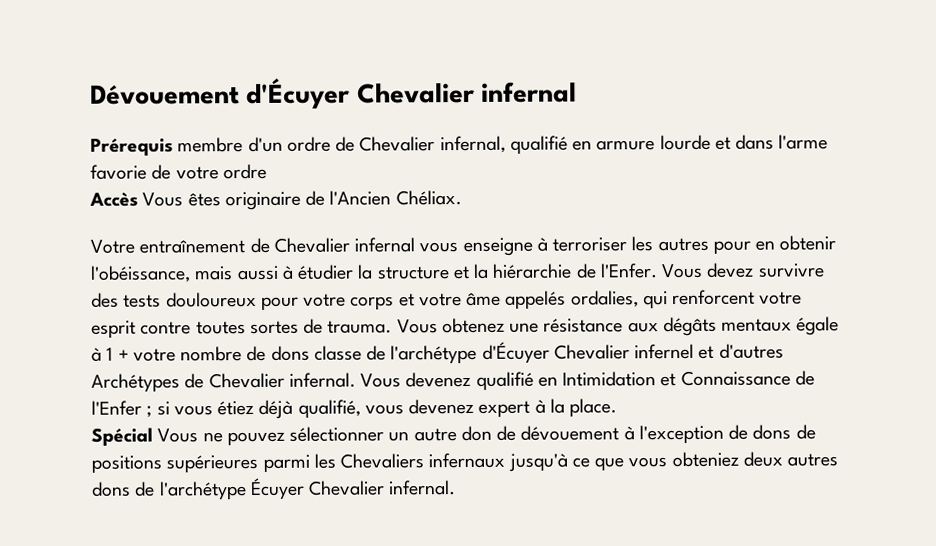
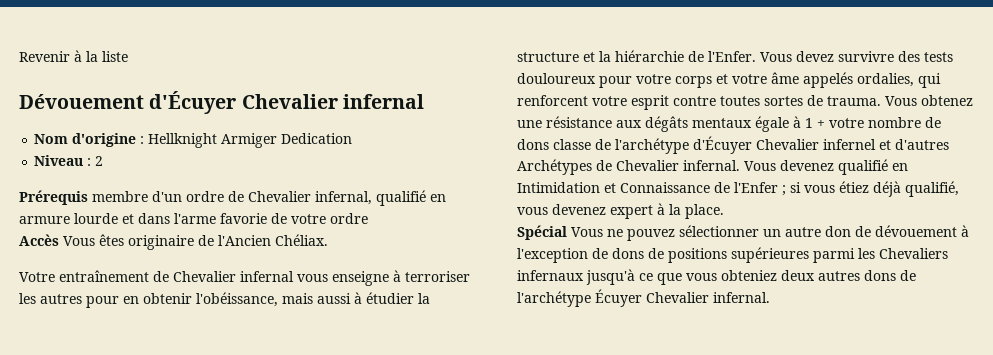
+ Revenir à la liste
+ Nom d'origine : Hellknight Armiger Dedication
+ Niveau : 2

